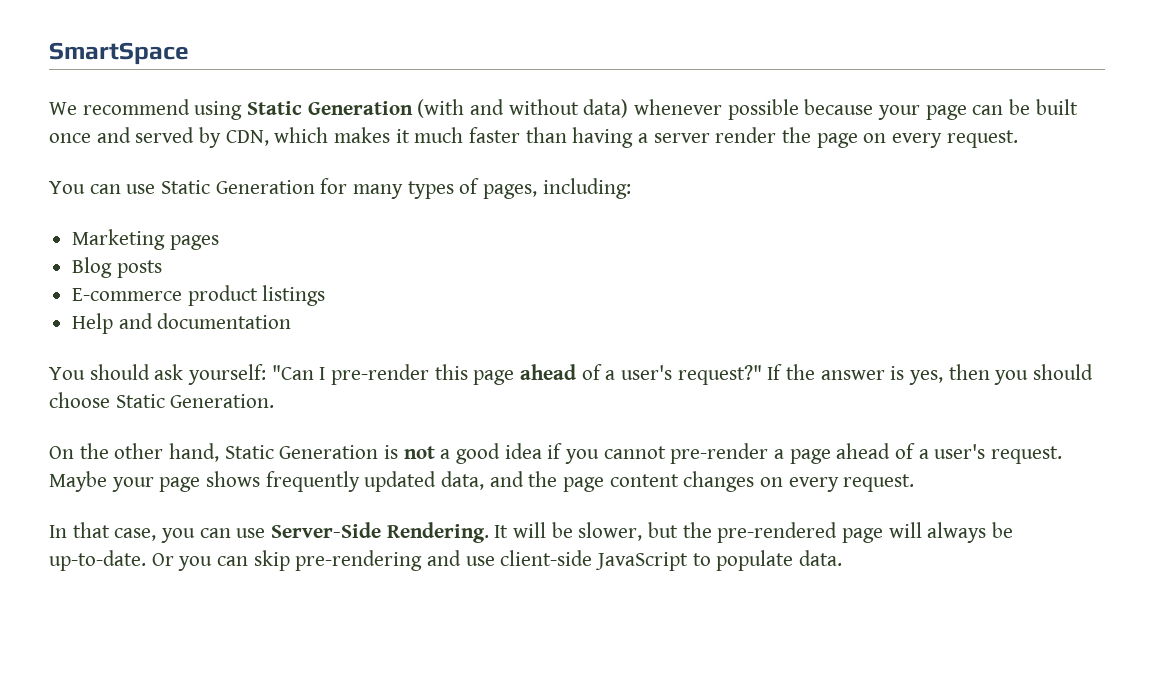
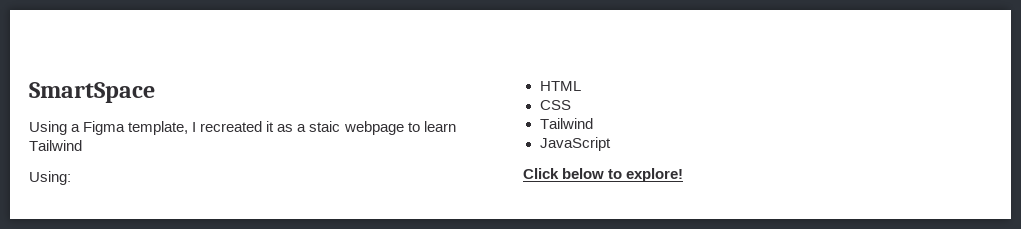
- We recommend using Static Generation (with and without data) whenever possible because your page can be built once and served by CDN, which makes it much faster than having a server render the page on every request.
- You can use Static Generation for many types of pages, including:
- Marketing pages
- Blog posts
- E-commerce product listings
- Help and documentation
- You should ask yourself: "Can I pre-render this page ahead of a user's request?" If the answer is yes, then you should choose Static Generation.
- On the other hand, Static Generation is not a good idea if you cannot pre-render a page ahead of a user's request. Maybe your page shows frequently updated data, and the page content changes on every request.
- In that case, you can use Server-Side Rendering. It will be slower, but the pre-rendered page will always be up-to-date. Or you can skip pre-rendering and use client-side JavaScript to populate data.
+ Using a Figma template, I recreated it as a staic webpage to learn Tailwind
+ Using:
+ HTML
+ CSS
+ Tailwind
+ JavaScript
+ Click below to explore!

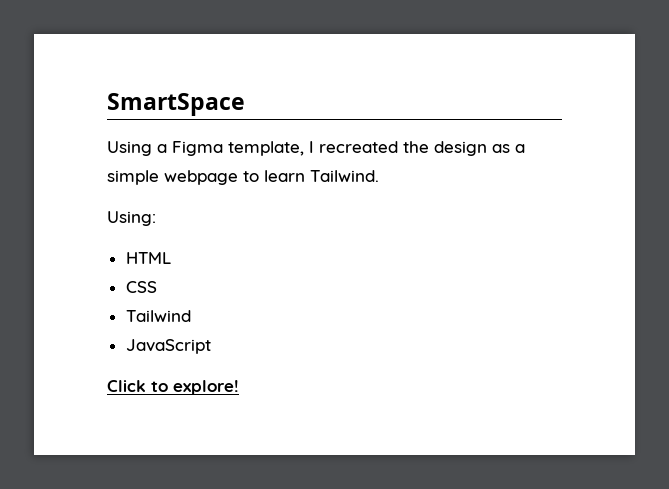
- Using a Figma template, I recreated it as a staic webpage to learn Tailwind
+ Using a Figma template, I recreated the design as a simple webpage to learn Tailwind.
- Click below to explore!
+ Click to explore!

